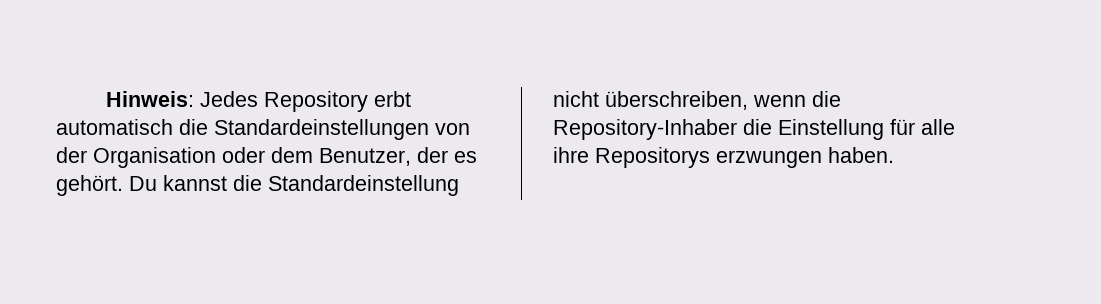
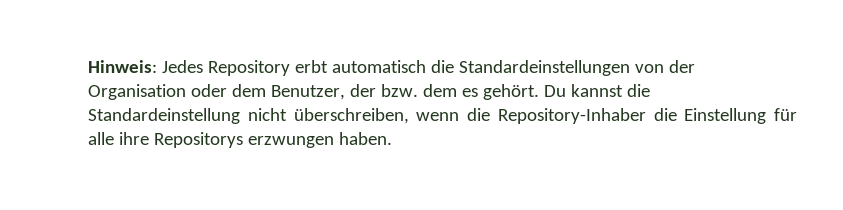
- Hinweis: Jedes Repository erbt automatisch die Standardeinstellungen von der Organisation oder dem Benutzer, der es gehört.
+ Hinweis: Jedes Repository erbt automatisch die Standardeinstellungen von der Organisation oder dem Benutzer, der bzw. dem es gehört.

